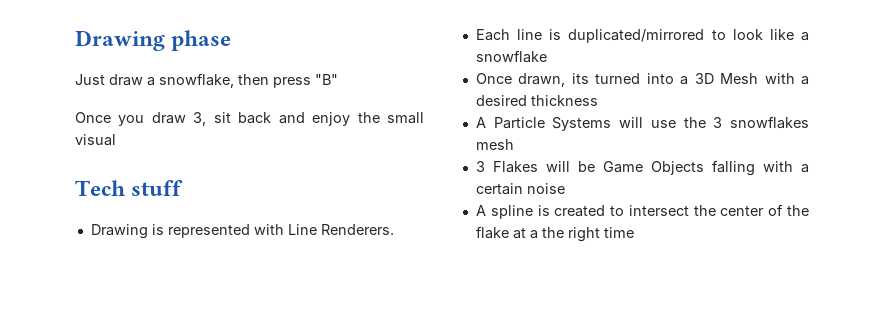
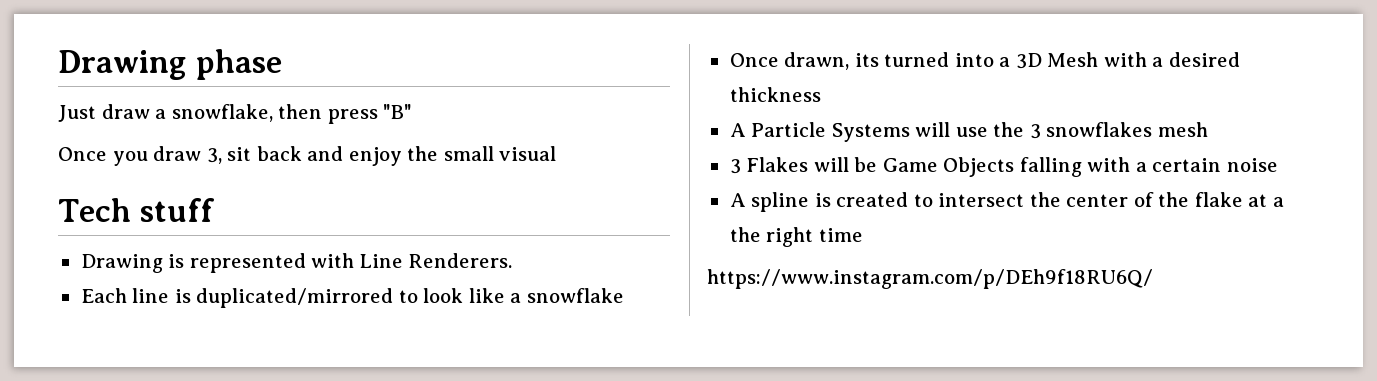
+ https://www.instagram.com/p/DEh9f18RU6Q/

